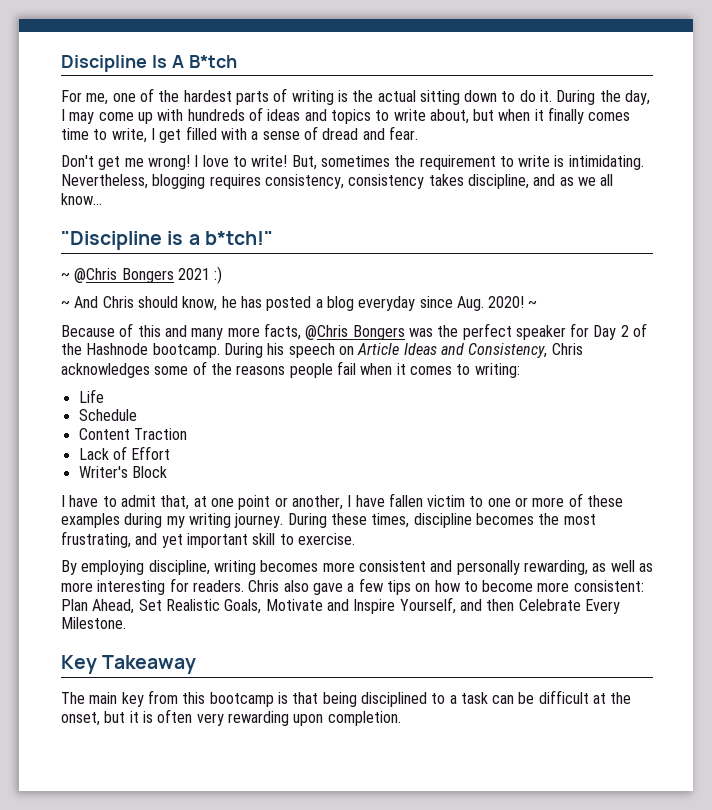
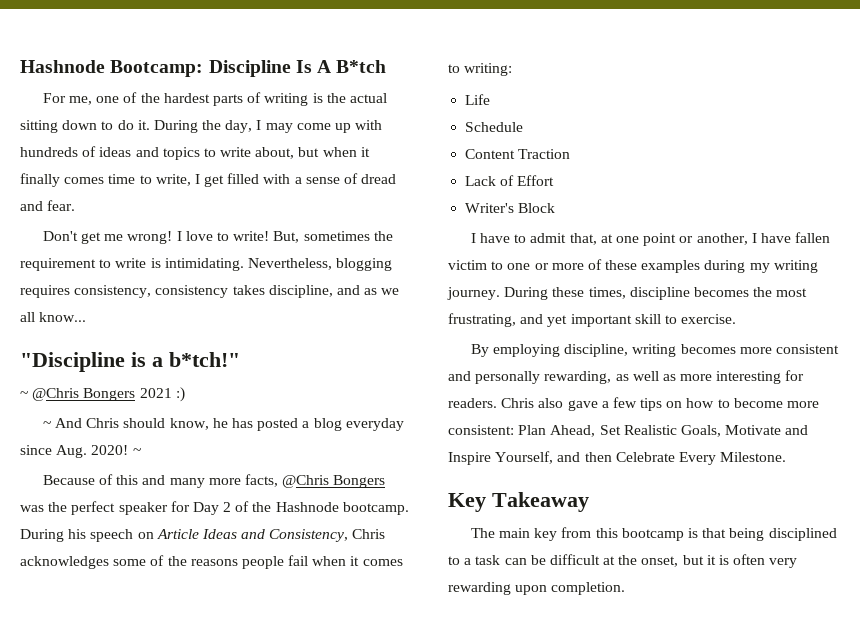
- Discipline Is A B*tch
+ Hashnode Bootcamp: Discipline Is A B*tch

